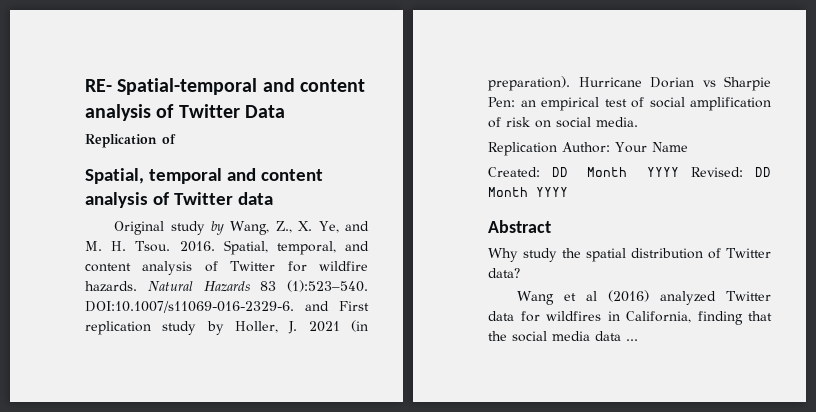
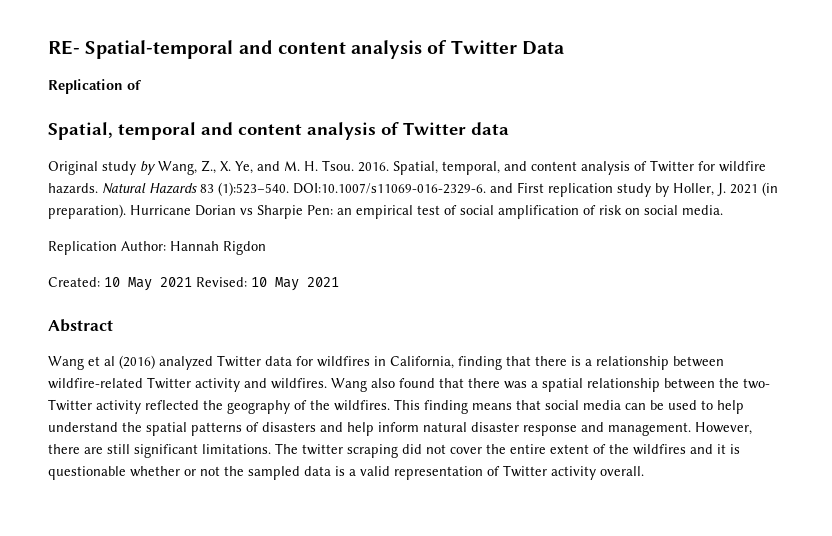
- Replication Author: Your Name
+ Replication Author: Hannah Rigdon
- Created: DD Month YYYY Revised: DD Month YYYY
+ Created: 10 May 2021 Revised: 10 May 2021
  Abstract
- Why study the spatial distribution of Twitter data?
- Wang et al (2016) analyzed Twitter data for wildfires in California, finding that the social media data ...
+ Wang et al (2016) analyzed Twitter data for wildfires in California, finding that there is a relationship between wildfire-related Twitter activity and wildfires. Wang also found that there was a spatial relationship between the two- Twitter activity reflected the geography of the wildfires. This finding means that social media can be used to help understand the spatial patterns of disasters and help inform natural disaster response and management. However, there are still significant limitations. The twitter scraping did not cover the entire extent of the wildfires and it is questionable whether or not the sampled data is a valid representation of Twitter activity overall.

